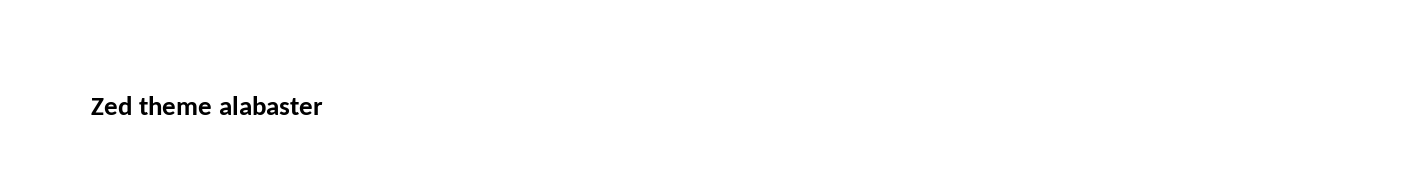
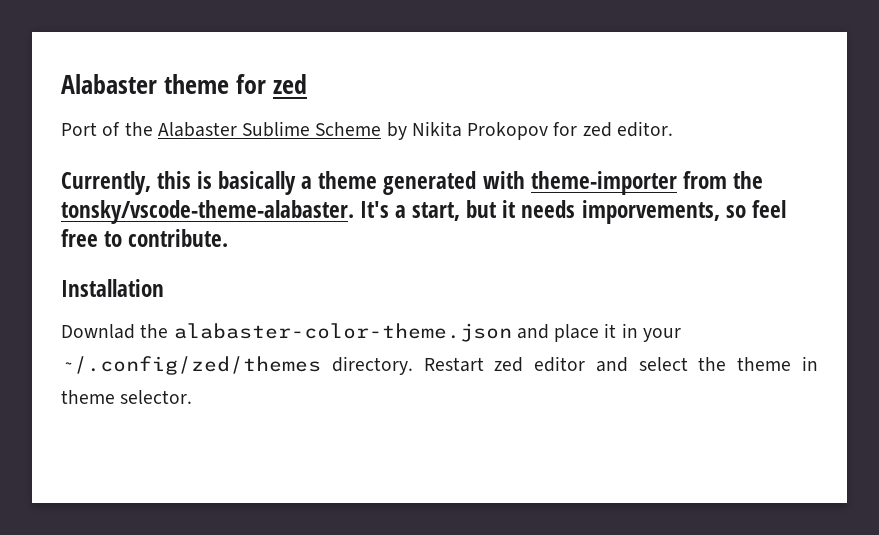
- Zed theme alabaster
+ Alabaster theme for zed
+ Port of the Alabaster Sublime Scheme by Nikita Prokopov for zed editor.
+ Currently, this is basically a theme generated with theme-importer from the tonsky/vscode-theme-alabaster. It's a start, but it needs imporvements, so feel free to contribute.
+ Installation
+ Downlad the alabaster-color-theme.json and place it in your ~/.config/zed/themes directory. Restart zed editor and select the theme in theme selector.

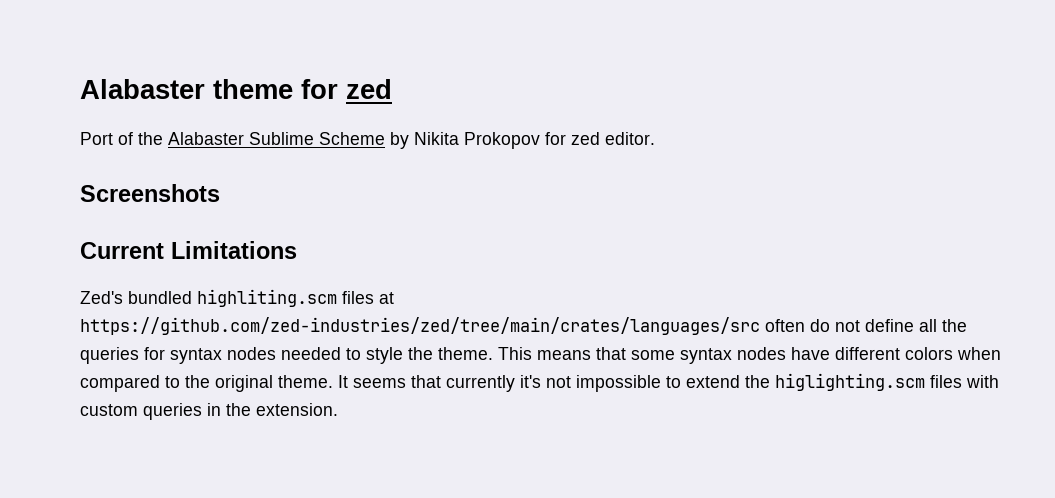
- Currently, this is basically a theme generated with theme-importer from the tonsky/vscode-theme-alabaster. It's a start, but it needs imporvements, so feel free to contribute.
- Installation
- Downlad the alabaster-color-theme.json and place it in your ~/.config/zed/themes directory. Restart zed editor and select the theme in theme selector.
+ Screenshots
+ Current Limitations
+ Zed's bundled highliting.scm files at https://github.com/zed-industries/zed/tree/main/crates/languages/src often do not define all the queries for syntax nodes needed to style the theme. This means that some syntax nodes have different colors when compared to the original theme. It seems that currently it's not impossible to extend the higlighting.scm files with custom queries in the extension.

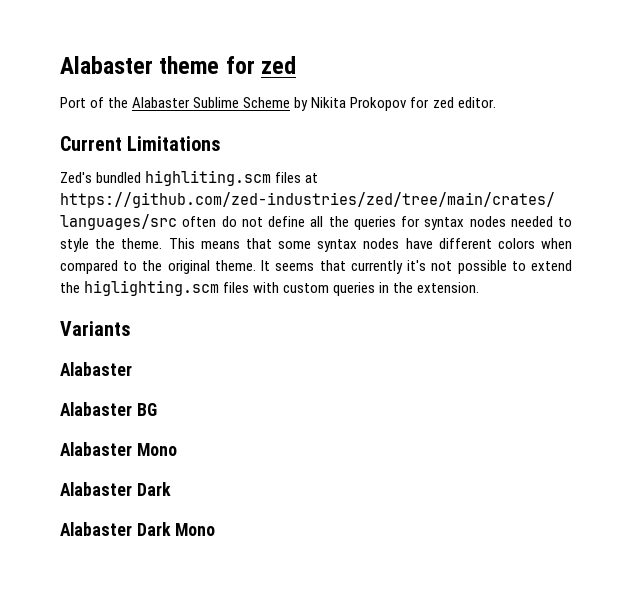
- Screenshots
- It seems that currently it's not impossible to extend the higlighting.scm files with custom queries in the extension.
+ It seems that currently it's not possible to extend the higlighting.scm files with custom queries in the extension.
+ Variants
+ Alabaster
+ Alabaster BG
+ Alabaster Mono
+ Alabaster Dark
+ Alabaster Dark Mono

